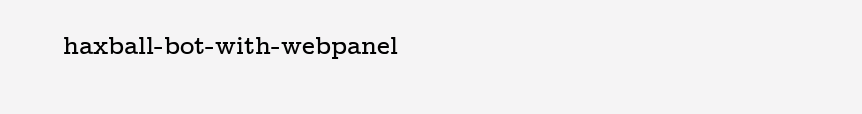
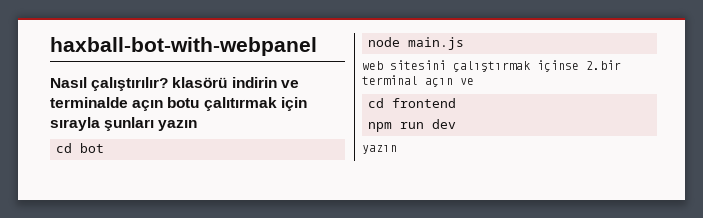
+ Nasıl çalıştırılır? klasörü indirin ve terminalde açın botu çalıtırmak için sırayla şunları yazın
+ cd bot
+ node main.js
+ web sitesini çalıştırmak içinse 2.bir terminal açın ve
+ cd frontend
+ npm run dev
+ yazın

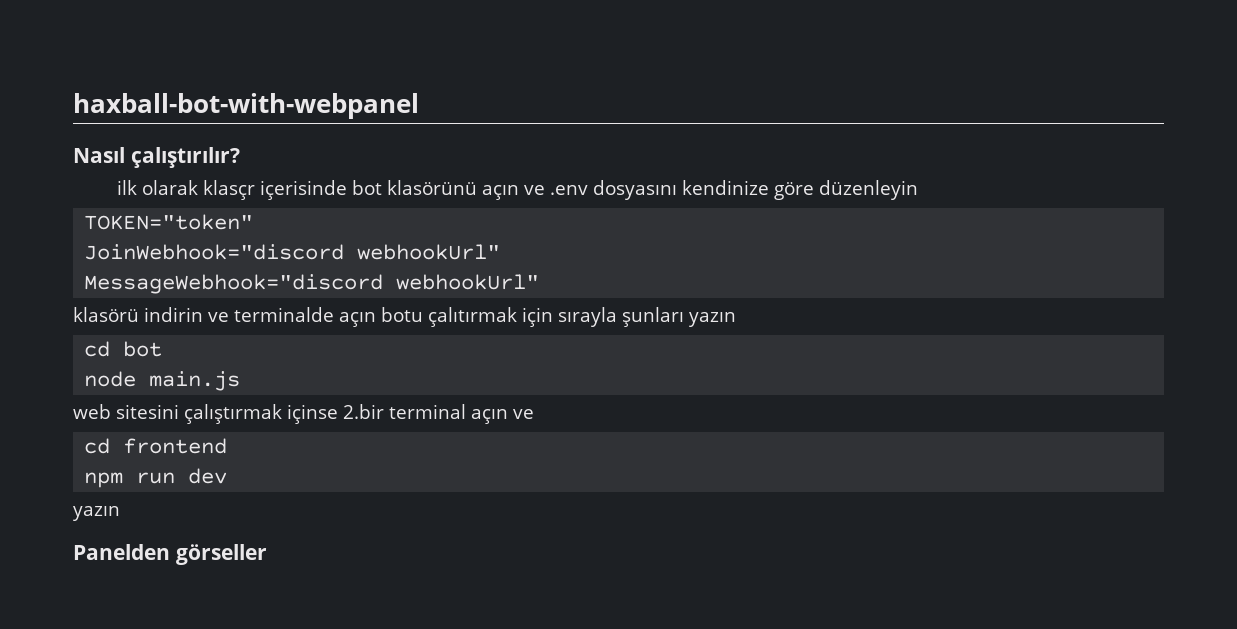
- Nasıl çalıştırılır? klasörü indirin ve terminalde açın botu çalıtırmak için sırayla şunları yazın
+ Nasıl çalıştırılır?
+ ilk olarak klasçr içerisinde bot klasörünü açın ve .env dosyasını kendinize göre düzenleyin
+ TOKEN="token"
+ JoinWebhook="discord webhookUrl"
+ MessageWebhook="discord webhookUrl"
+ klasörü indirin ve terminalde açın botu çalıtırmak için sırayla şunları yazın
+ Panelden görseller

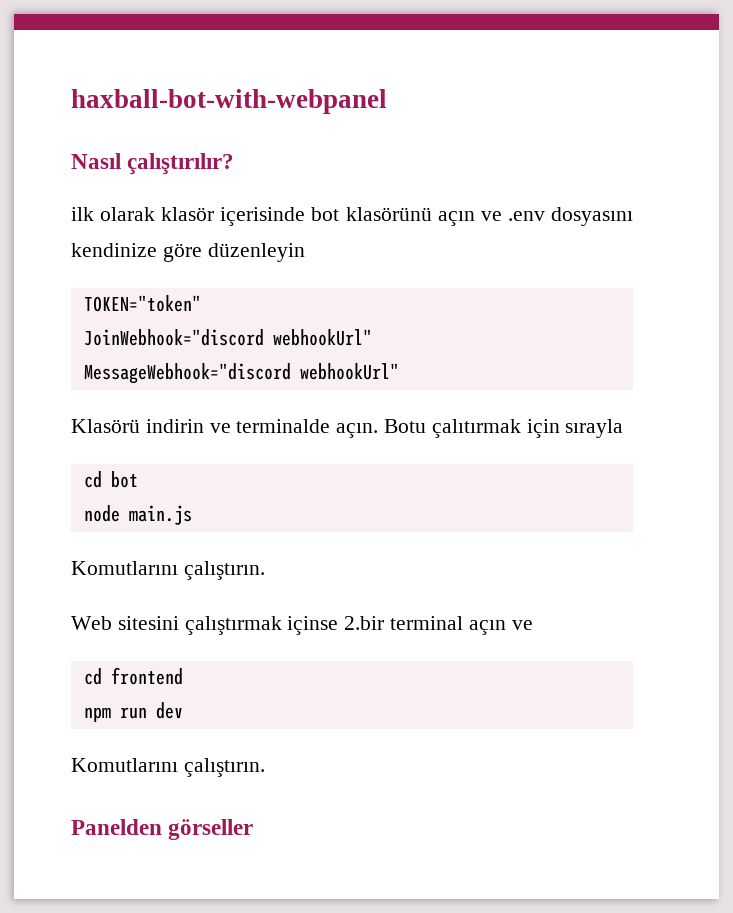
- ilk olarak klasçr içerisinde bot klasörünü açın ve .env dosyasını kendinize göre düzenleyin
+ ilk olarak klasör içerisinde bot klasörünü açın ve .env dosyasını kendinize göre düzenleyin
- klasörü indirin ve terminalde açın botu çalıtırmak için sırayla şunları yazın
+ Klasörü indirin ve terminalde açın. Botu çalıtırmak için sırayla
  node main.js
- web sitesini çalıştırmak içinse 2.bir terminal açın ve
+ Komutlarını çalıştırın.
+ Web sitesini çalıştırmak içinse 2.bir terminal açın ve
  npm run dev
- yazın
+ Komutlarını çalıştırın.

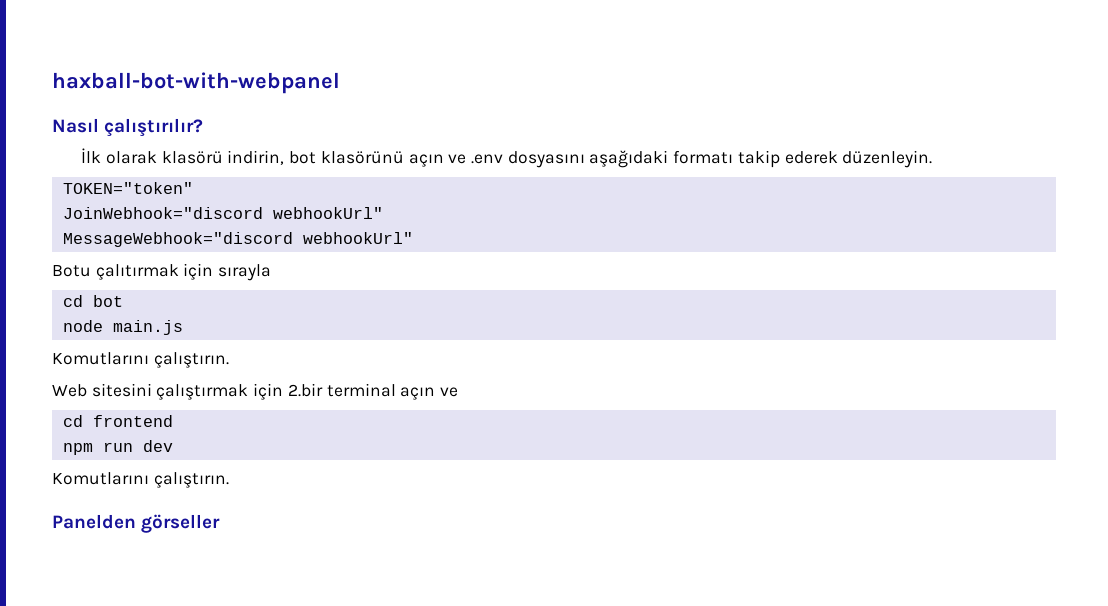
- ilk olarak klasör içerisinde bot klasörünü açın ve .env dosyasını kendinize göre düzenleyin
+ İlk olarak klasörü indirin, bot klasörünü açın ve .env dosyasını aşağıdaki formatı takip ederek düzenleyin.
- Klasörü indirin ve terminalde açın.
- Web sitesini çalıştırmak içinse 2.bir terminal açın ve
+ Web sitesini çalıştırmak için 2.bir terminal açın ve

